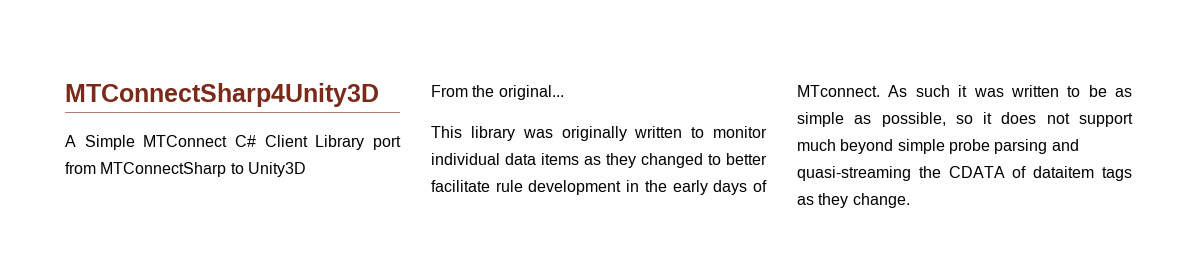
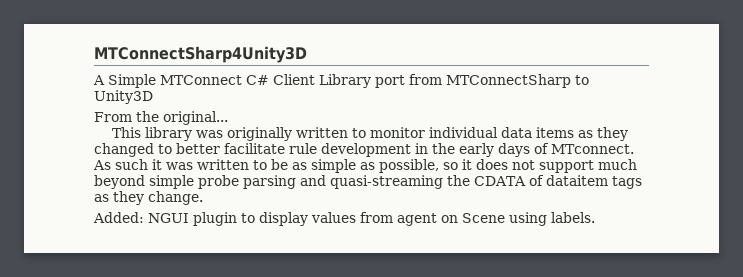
+ Added: NGUI plugin to display values from agent on Scene using labels.

